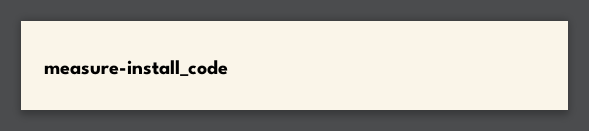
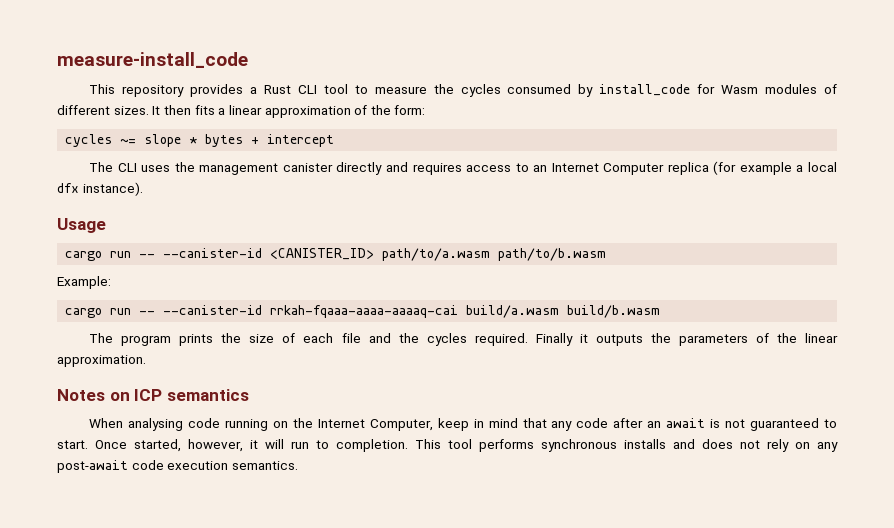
+ This repository provides a Rust CLI tool to measure the cycles consumed by install_code for Wasm modules of different sizes. It then fits a linear approximation of the form:
+ cycles ~= slope * bytes + intercept
+ The CLI uses the management canister directly and requires access to an Internet Computer replica (for example a local dfx instance).
+ Usage
+ cargo run -- --canister-id <CANISTER_ID> path/to/a.wasm path/to/b.wasm
+ Example:
+ cargo run -- --canister-id rrkah-fqaaa-aaaa-aaaaq-cai build/a.wasm build/b.wasm
+ The program prints the size of each file and the cycles required. Finally it outputs the parameters of the linear approximation.
+ Notes on ICP semantics
+ When analysing code running on the Internet Computer, keep in mind that any code after an await is not guaranteed to start. Once started, however, it will run to completion. This tool performs synchronous installs and does not rely on any post-await code execution semantics.

